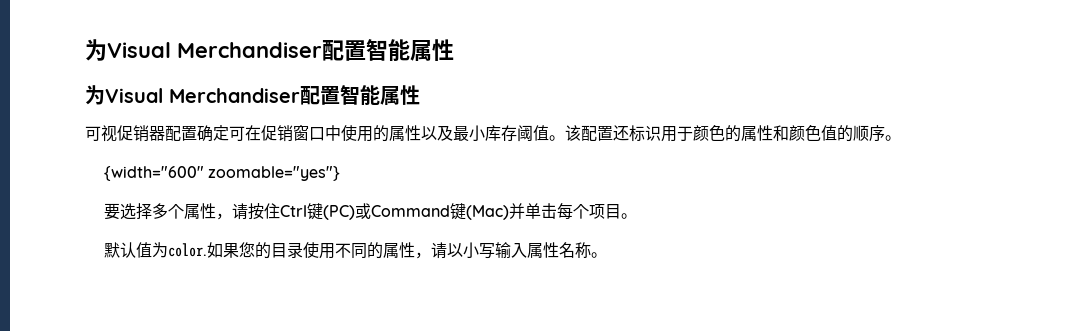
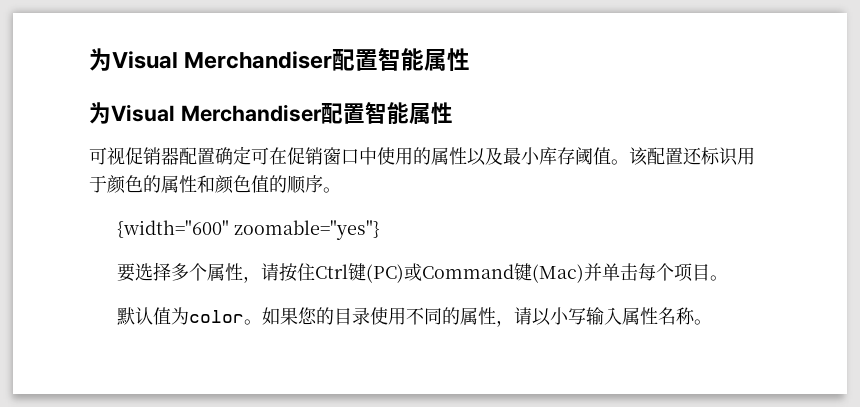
- 默认值为color.
+ 默认值为color。

